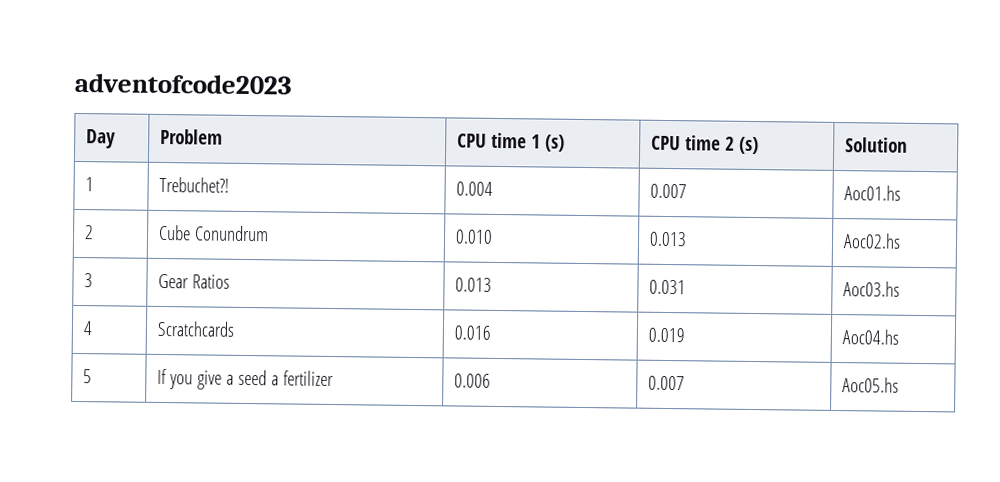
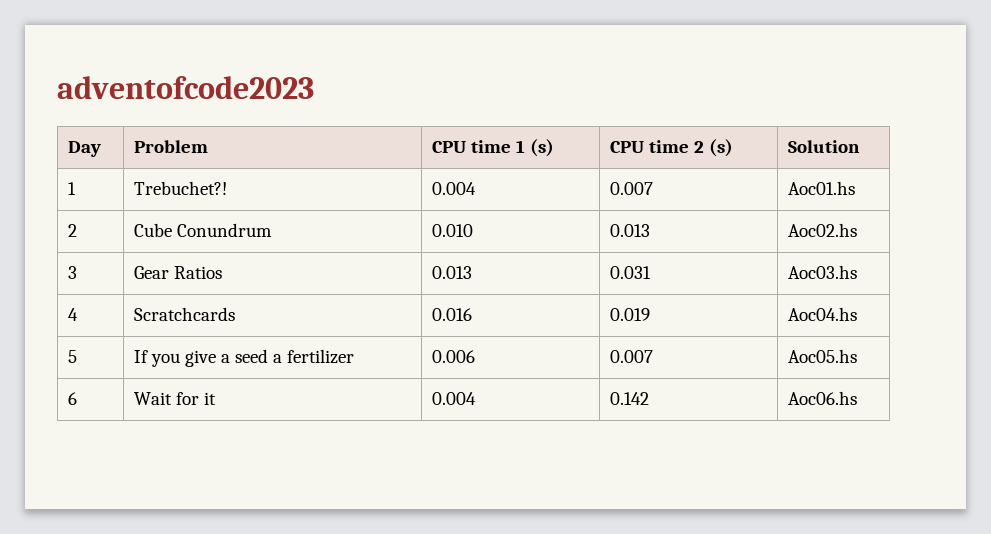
+ 6 | Wait for it | 0.004 | 0.142 | Aoc06.hs

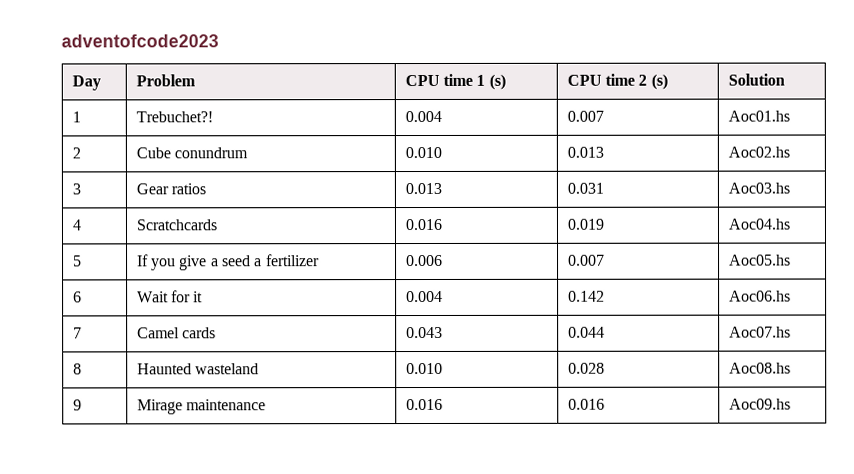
- 2 | Cube Conundrum | 0.010 | 0.013 | Aoc02.hs
+ 2 | Cube conundrum | 0.010 | 0.013 | Aoc02.hs
- 3 | Gear Ratios | 0.013 | 0.031 | Aoc03.hs
+ 3 | Gear ratios | 0.013 | 0.031 | Aoc03.hs
+ 7 | Camel cards | 0.043 | 0.044 | Aoc07.hs
+ 8 | Haunted wasteland | 0.010 | 0.028 | Aoc08.hs
+ 9 | Mirage maintenance | 0.016 | 0.016 | Aoc09.hs

